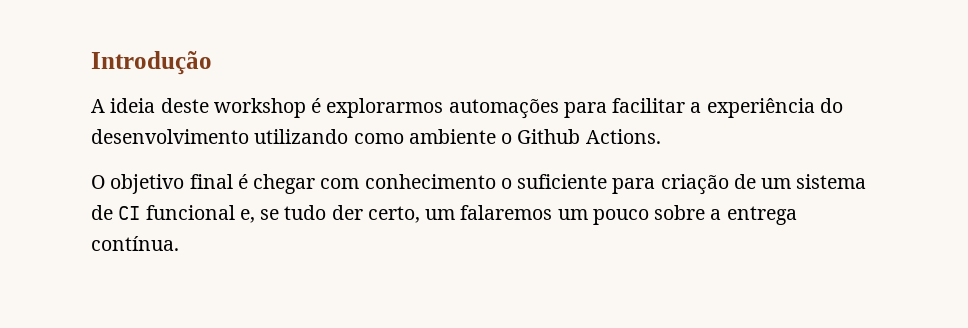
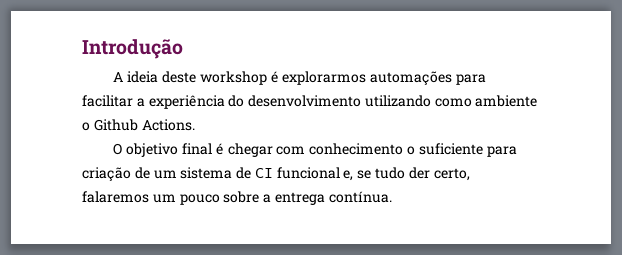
- O objetivo final é chegar com conhecimento o suficiente para criação de um sistema de CI funcional e, se tudo der certo, um falaremos um pouco sobre a entrega contínua.
+ O objetivo final é chegar com conhecimento o suficiente para criação de um sistema de CI funcional e, se tudo der certo, falaremos um pouco sobre a entrega contínua.

